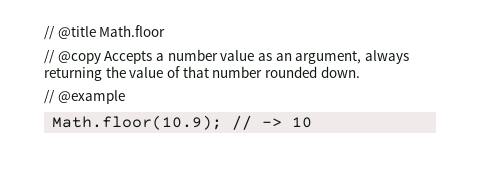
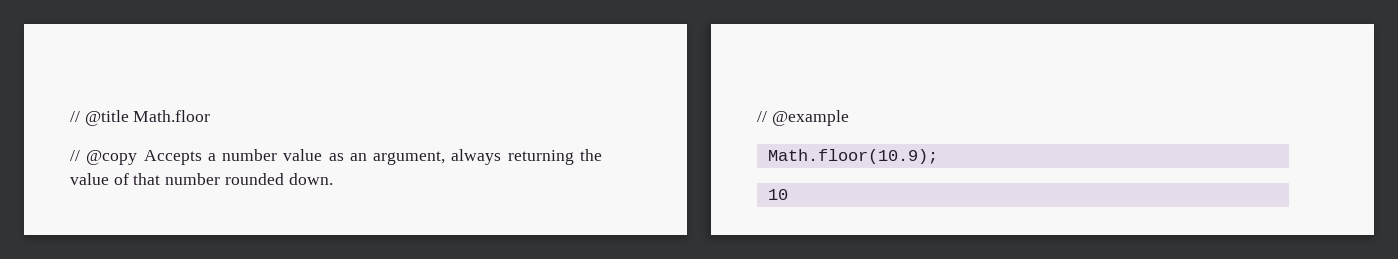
- Math.floor(10.9); // -> 10
+ Math.floor(10.9);
+ 10

